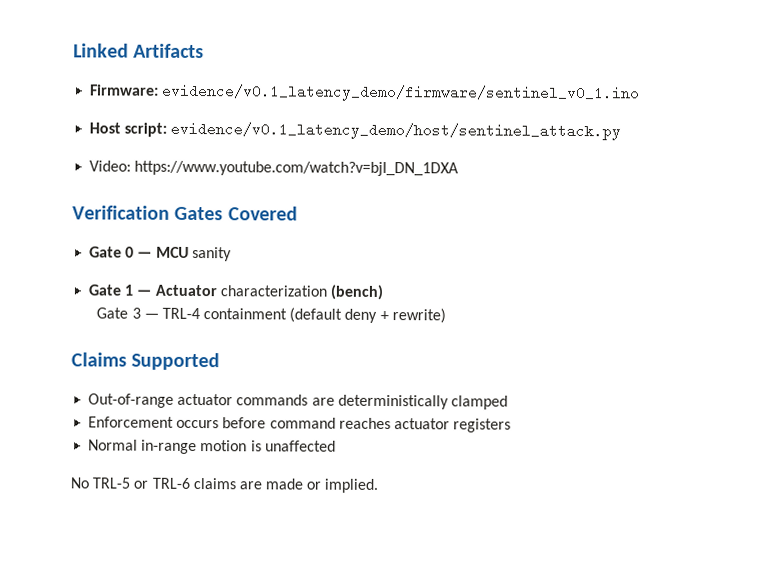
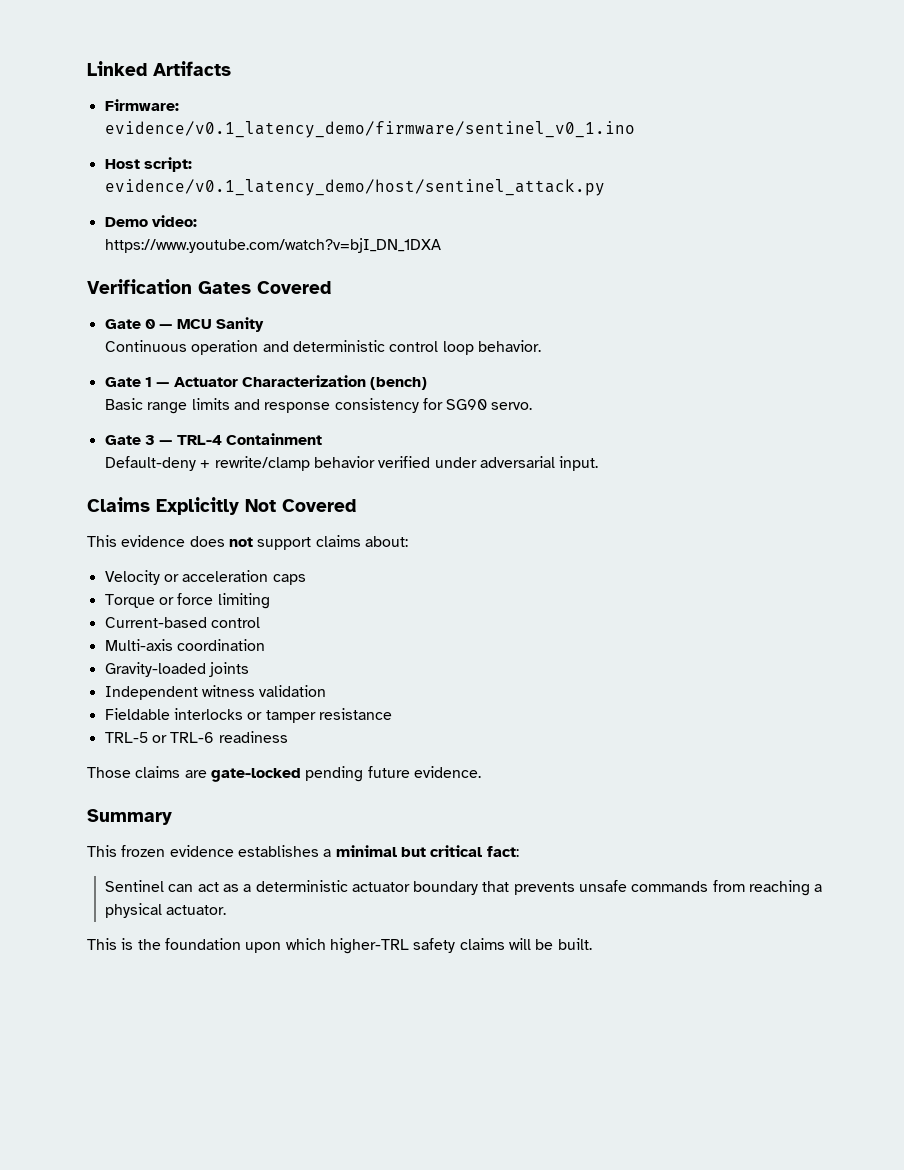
- Firmware: evidence/v0.1_latency_demo/firmware/sentinel_v0_1.ino
+ Firmware:
+ evidence/v0.1_latency_demo/firmware/sentinel_v0_1.ino
- Host script: evidence/v0.1_latency_demo/host/sentinel_attack.py
+ Host script:
+ evidence/v0.1_latency_demo/host/sentinel_attack.py
- Video: https://www.youtube.com/watch?v=bjI_DN_1DXA
+ Demo video:
+ https://www.youtube.com/watch?v=bjI_DN_1DXA
- Gate 0 — MCU sanity
+ Gate 0 — MCU Sanity
+ Continuous operation and deterministic control loop behavior.
- Gate 1 — Actuator characterization (bench)
+ Gate 1 — Actuator Characterization (bench)
- Gate 3 — TRL-4 containment (default deny + rewrite)
- Claims Supported
- Out-of-range actuator commands are deterministically clamped
- Enforcement occurs before command reaches actuator registers
- Normal in-range motion is unaffected
- No TRL-5 or TRL-6 claims are made or implied.
+ Basic range limits and response consistency for SG90 servo.
+ Gate 3 — TRL-4 Containment
+ Default-deny + rewrite/clamp behavior verified under adversarial input.
+ Claims Explicitly Not Covered
+ This evidence does not support claims about:
+ Velocity or acceleration caps
+ Torque or force limiting
+ Current-based control
+ Multi-axis coordination
+ Gravity-loaded joints
+ Independent witness validation
+ Fieldable interlocks or tamper resistance
+ TRL-5 or TRL-6 readiness
+ Those claims are gate-locked pending future evidence.
+ Summary
+ This frozen evidence establishes a minimal but critical fact:
+ Sentinel can act as a deterministic actuator boundary that prevents unsafe commands from reaching a physical actuator.
+ This is the foundation upon which higher-TRL safety claims will be built.

